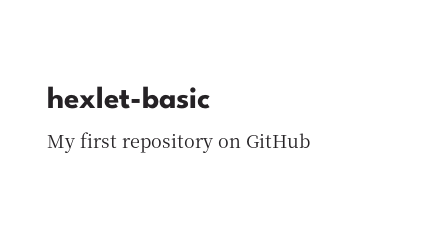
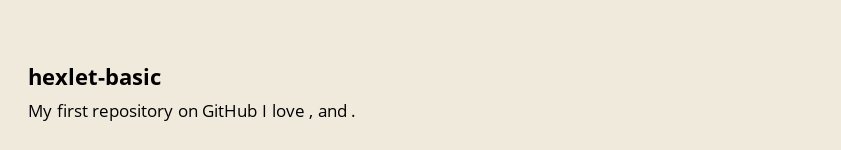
- My first repository on GitHub
+ My first repository on GitHub I love , and .

